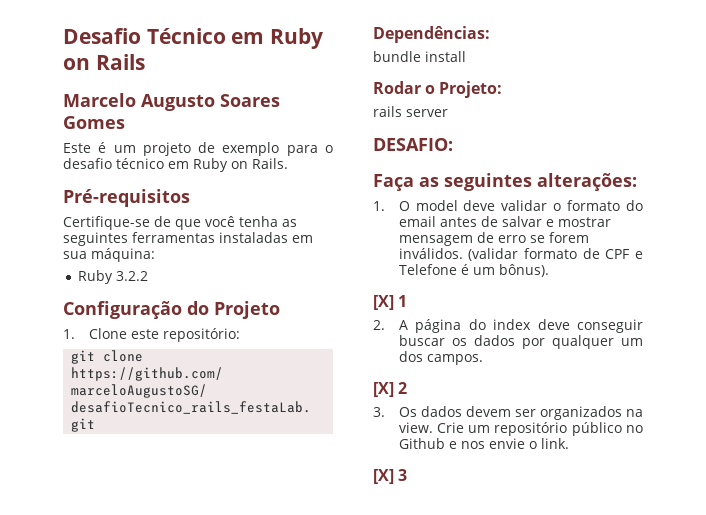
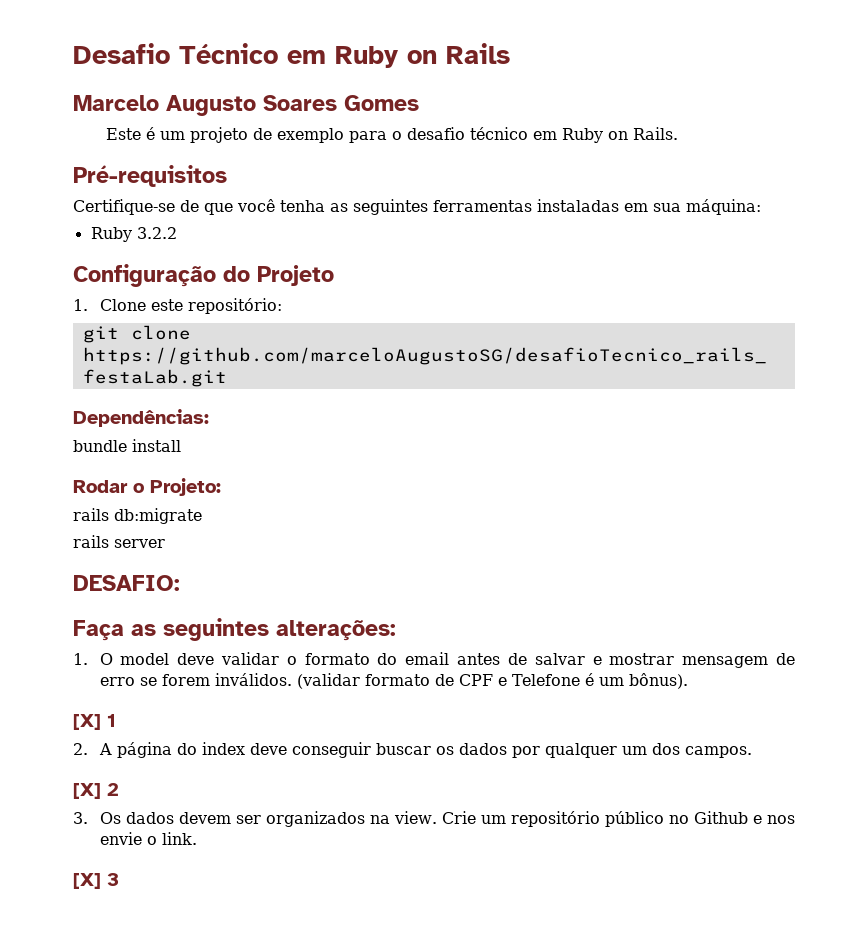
+ rails db:migrate

